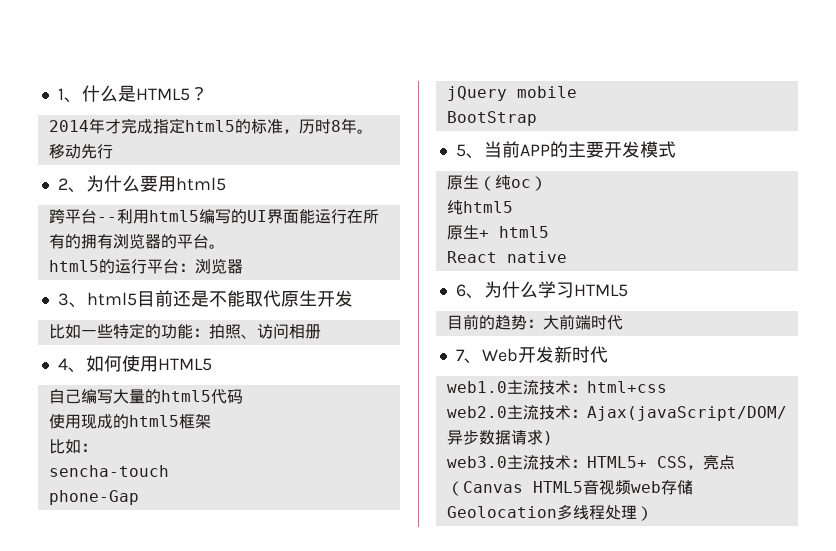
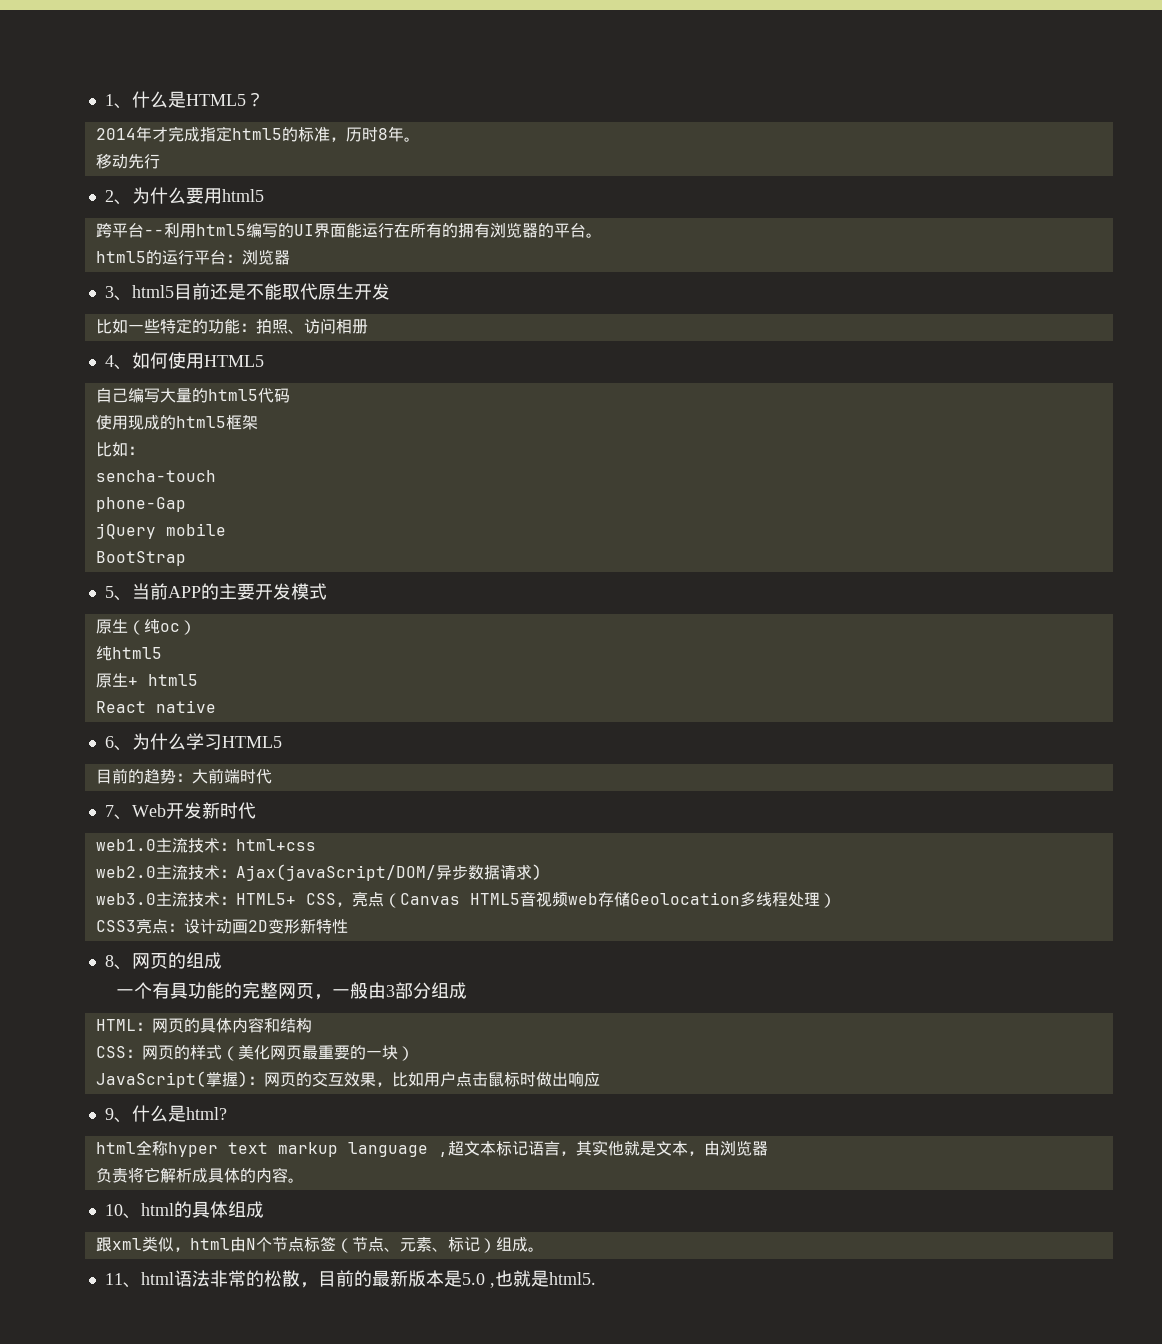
+ CSS3亮点：设计动画2D变形新特性
+ 8、网页的组成
+ 一个有具功能的完整网页，一般由3部分组成
+ HTML：网页的具体内容和结构
+ CSS：网页的样式（美化网页最重要的一块）
+ JavaScript(掌握)：网页的交互效果，比如用户点击鼠标时做出响应
+ 9、什么是html?
+ html全称hyper text markup language ,超文本标记语言，其实他就是文本，由浏览器
+ 负责将它解析成具体的内容。
+ 10、html的具体组成
+ 跟xml类似，html由N个节点标签（节点、元素、标记）组成。
+ 11、html语法非常的松散，目前的最新版本是5.0 ,也就是html5.

